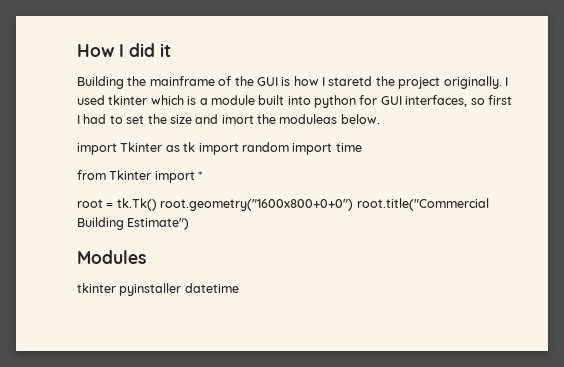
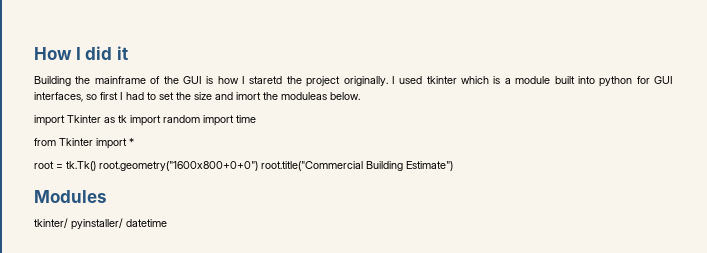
- tkinter pyinstaller datetime
+ tkinter/ pyinstaller/ datetime

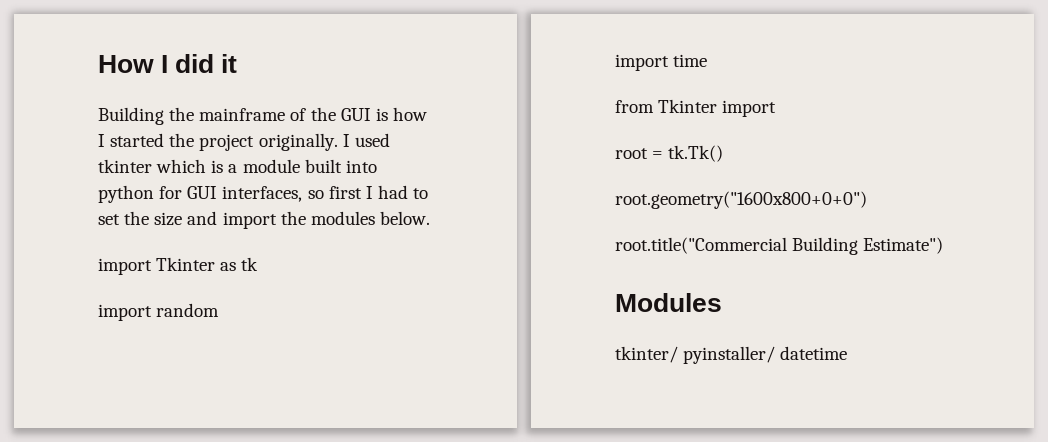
- Building the mainframe of the GUI is how I staretd the project originally.
+ Building the mainframe of the GUI is how I started the project originally.
- I used tkinter which is a module built into python for GUI interfaces, so first I had to set the size and imort the moduleas below.
+ I used tkinter which is a module built into python for GUI interfaces, so first I had to set the size and import the modules below.
- import Tkinter as tk import random import time
+ import Tkinter as tk
+ import random
+ import time
- from Tkinter import *
+ from Tkinter import
- root = tk.Tk() root.geometry("1600x800+0+0") root.title("Commercial Building Estimate")
+ root = tk.Tk()
+ root.geometry("1600x800+0+0")
+ root.title("Commercial Building Estimate")

